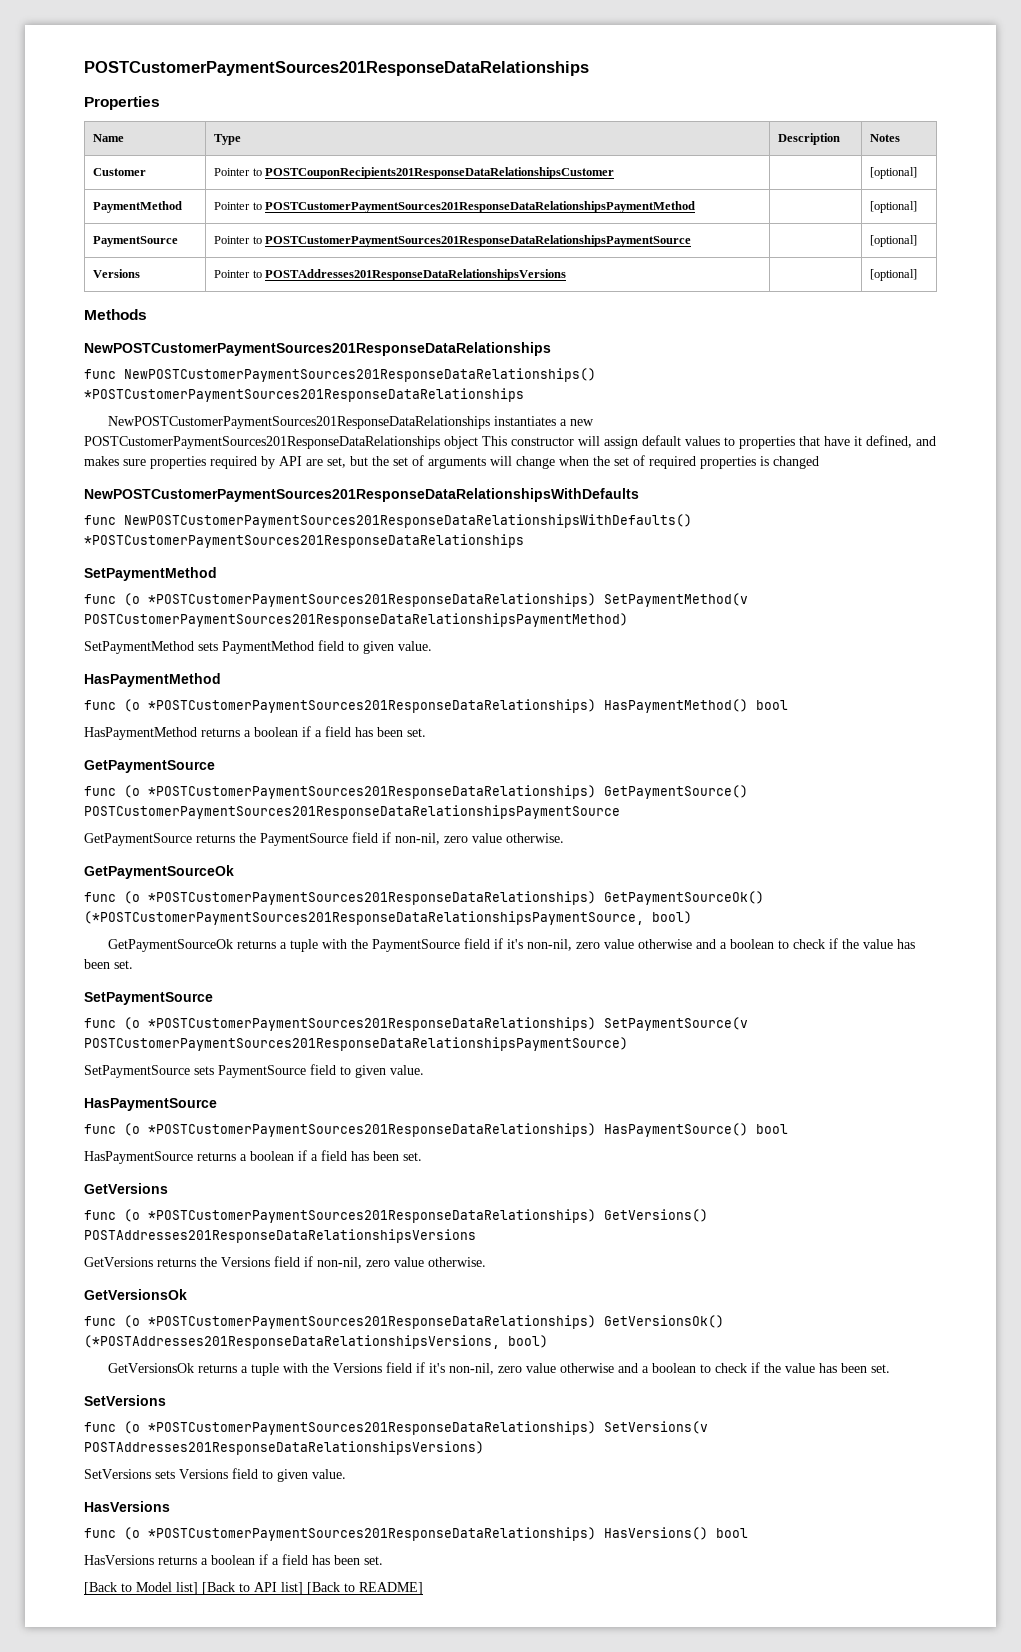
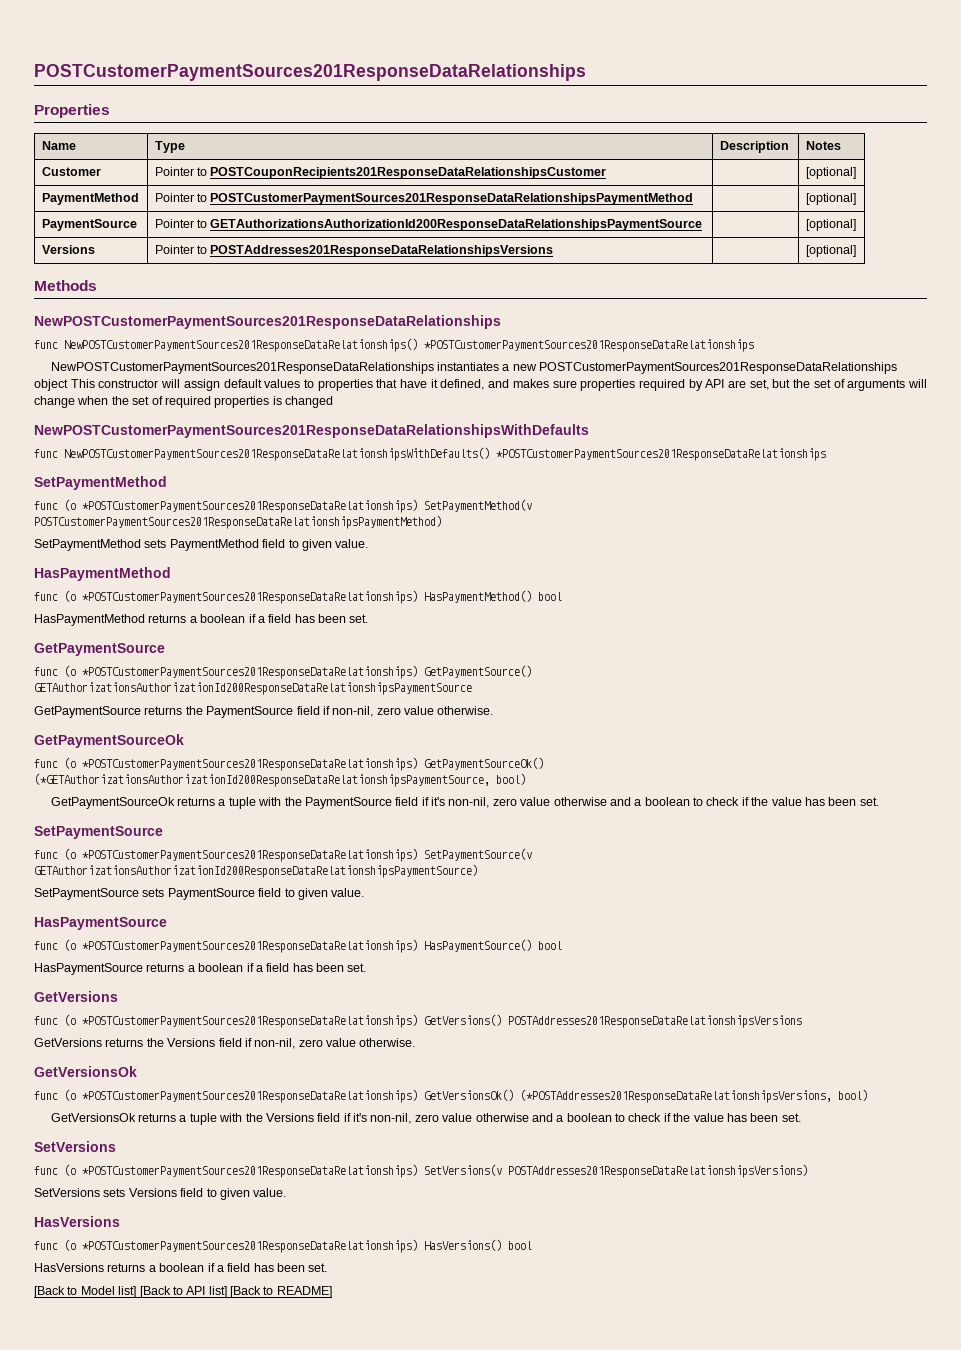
- PaymentSource | Pointer to POSTCustomerPaymentSources201ResponseDataRelationshipsPaymentSource | | [optional]
+ PaymentSource | Pointer to GETAuthorizationsAuthorizationId200ResponseDataRelationshipsPaymentSource | | [optional]
- func (o *POSTCustomerPaymentSources201ResponseDataRelationships) GetPaymentSource() POSTCustomerPaymentSources201ResponseDataRelationshipsPaymentSource
+ func (o *POSTCustomerPaymentSources201ResponseDataRelationships) GetPaymentSource() GETAuthorizationsAuthorizationId200ResponseDataRelationshipsPaymentSource
- func (o *POSTCustomerPaymentSources201ResponseDataRelationships) GetPaymentSourceOk() (*POSTCustomerPaymentSources201ResponseDataRelationshipsPaymentSource, bool)
+ func (o *POSTCustomerPaymentSources201ResponseDataRelationships) GetPaymentSourceOk() (*GETAuthorizationsAuthorizationId200ResponseDataRelationshipsPaymentSource, bool)
- func (o *POSTCustomerPaymentSources201ResponseDataRelationships) SetPaymentSource(v POSTCustomerPaymentSources201ResponseDataRelationshipsPaymentSource)
+ func (o *POSTCustomerPaymentSources201ResponseDataRelationships) SetPaymentSource(v GETAuthorizationsAuthorizationId200ResponseDataRelationshipsPaymentSource)

